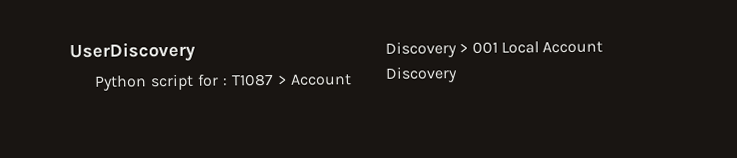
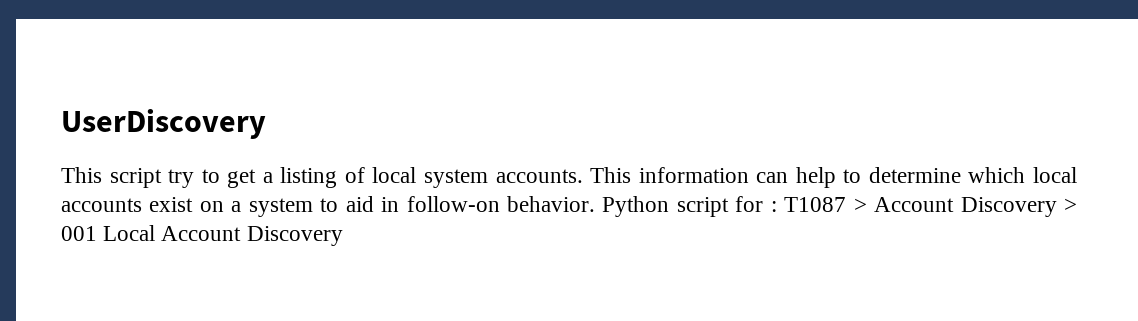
+ This script try to get a listing of local system accounts. This information can help to determine which local accounts exist on a system to aid in follow-on behavior.

